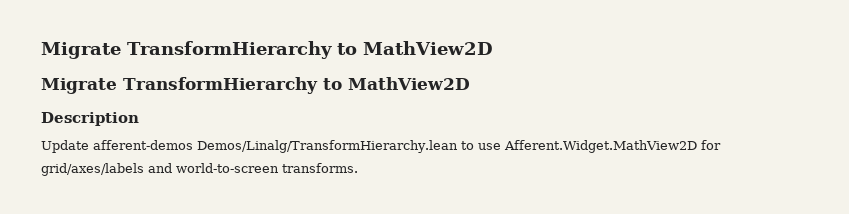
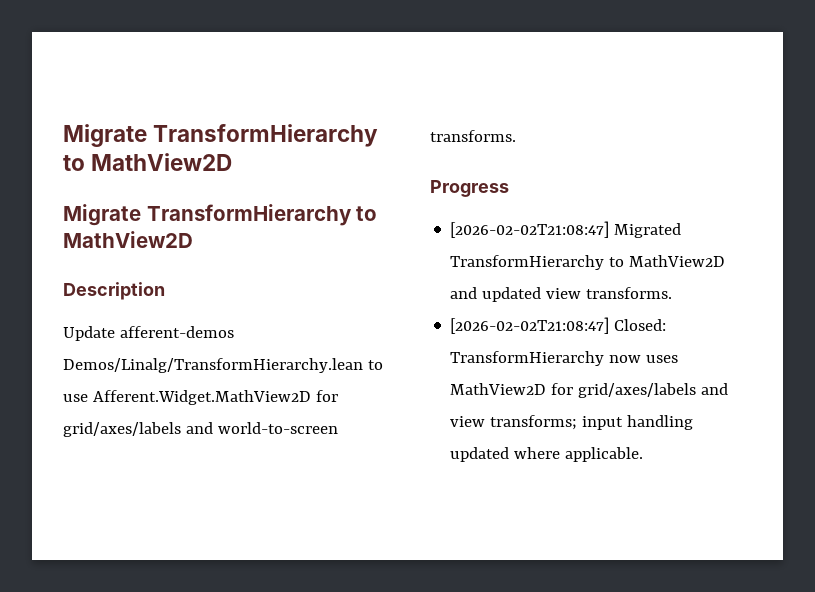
+ Progress
+ [2026-02-02T21:08:47] Migrated TransformHierarchy to MathView2D and updated view transforms.
+ [2026-02-02T21:08:47] Closed: TransformHierarchy now uses MathView2D for grid/axes/labels and view transforms; input handling updated where applicable.

